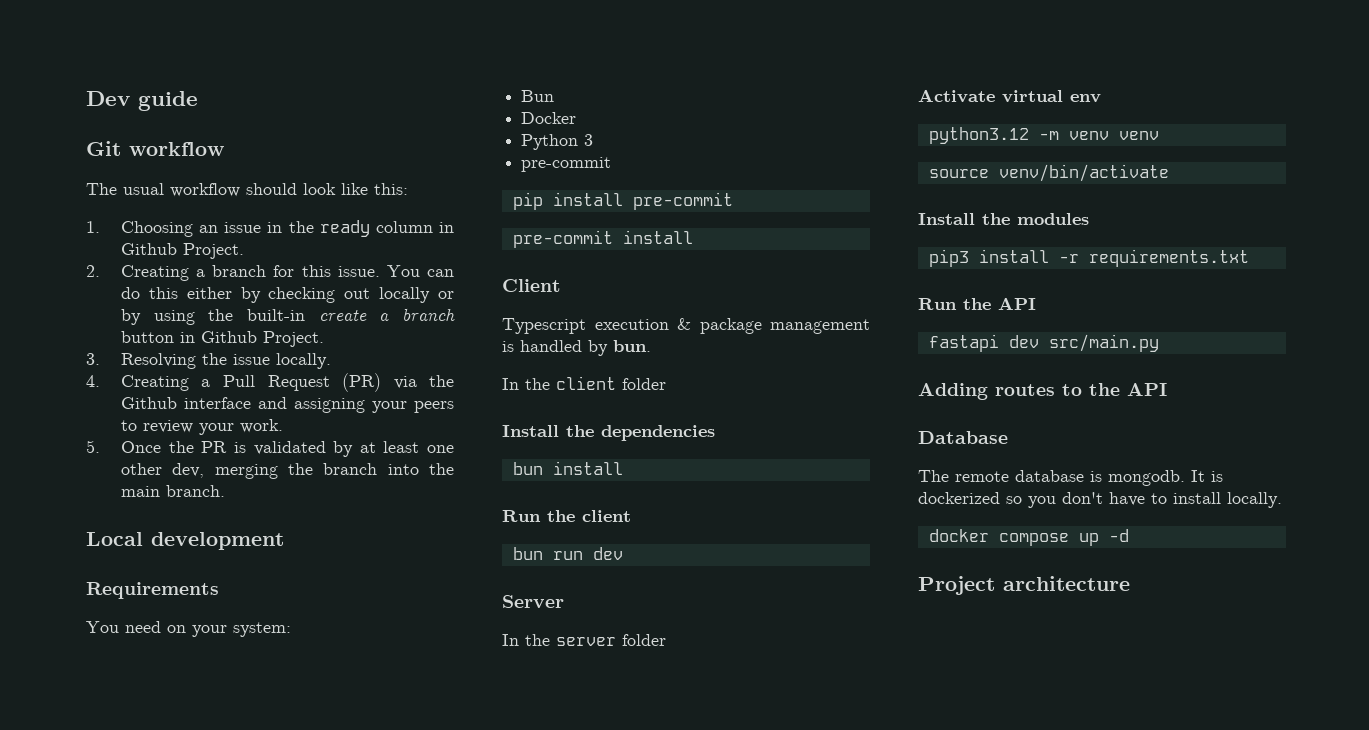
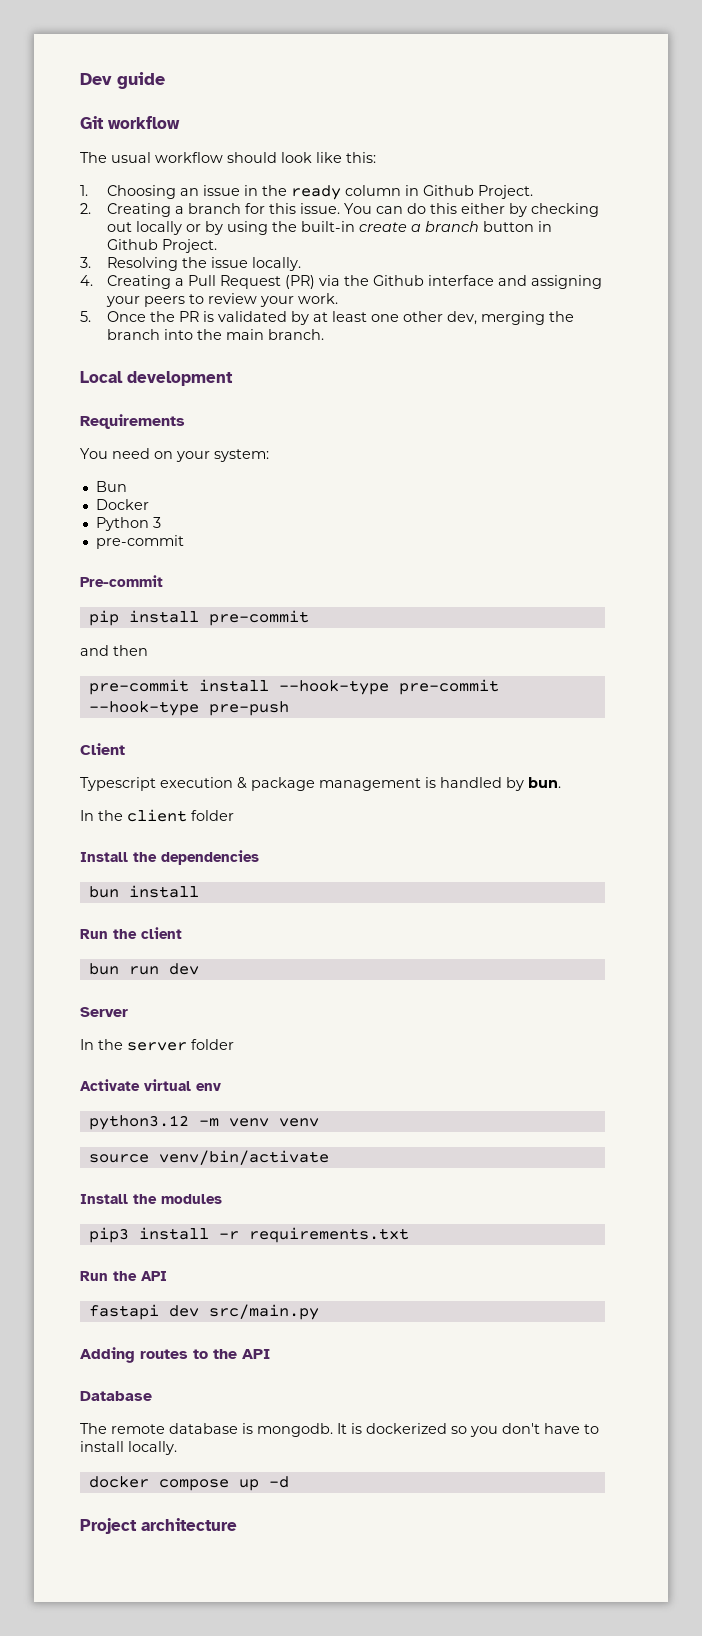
+ Pre-commit
+ and then
- pre-commit install
+ pre-commit install --hook-type pre-commit --hook-type pre-push

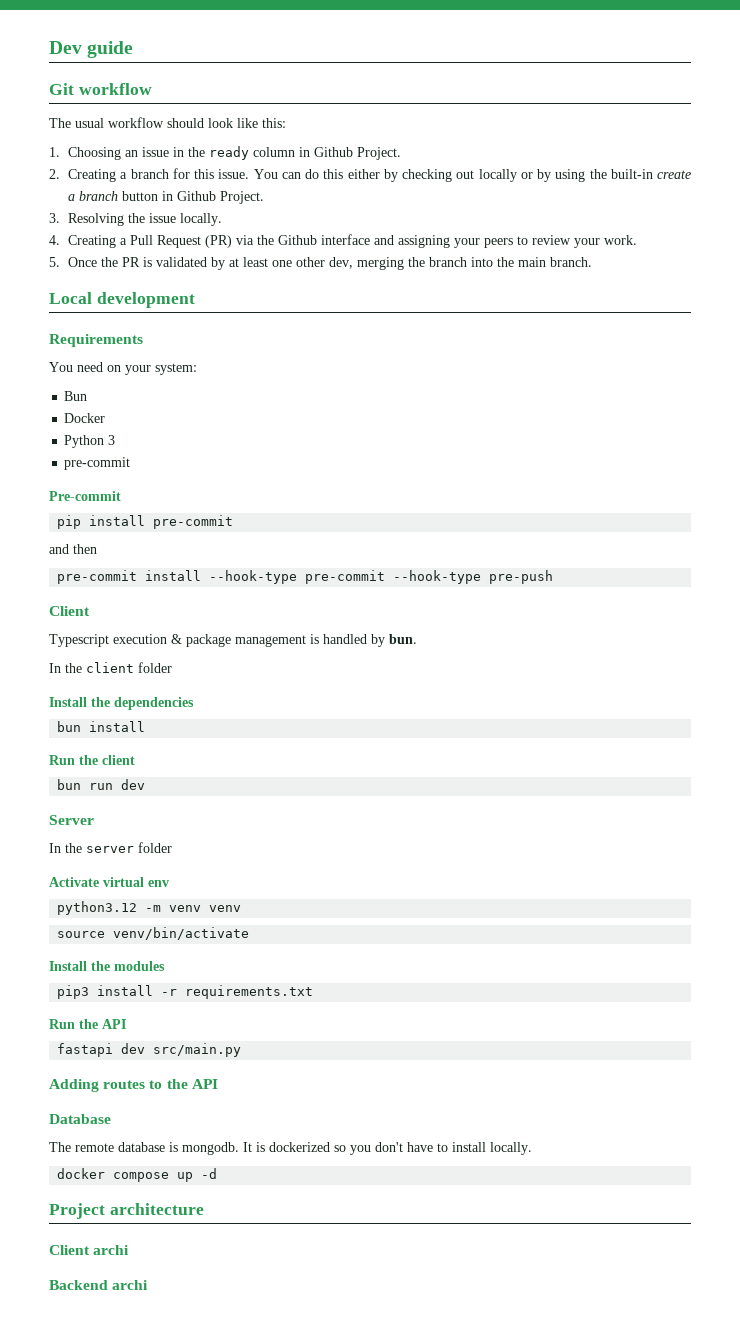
+ Client archi
+ Backend archi

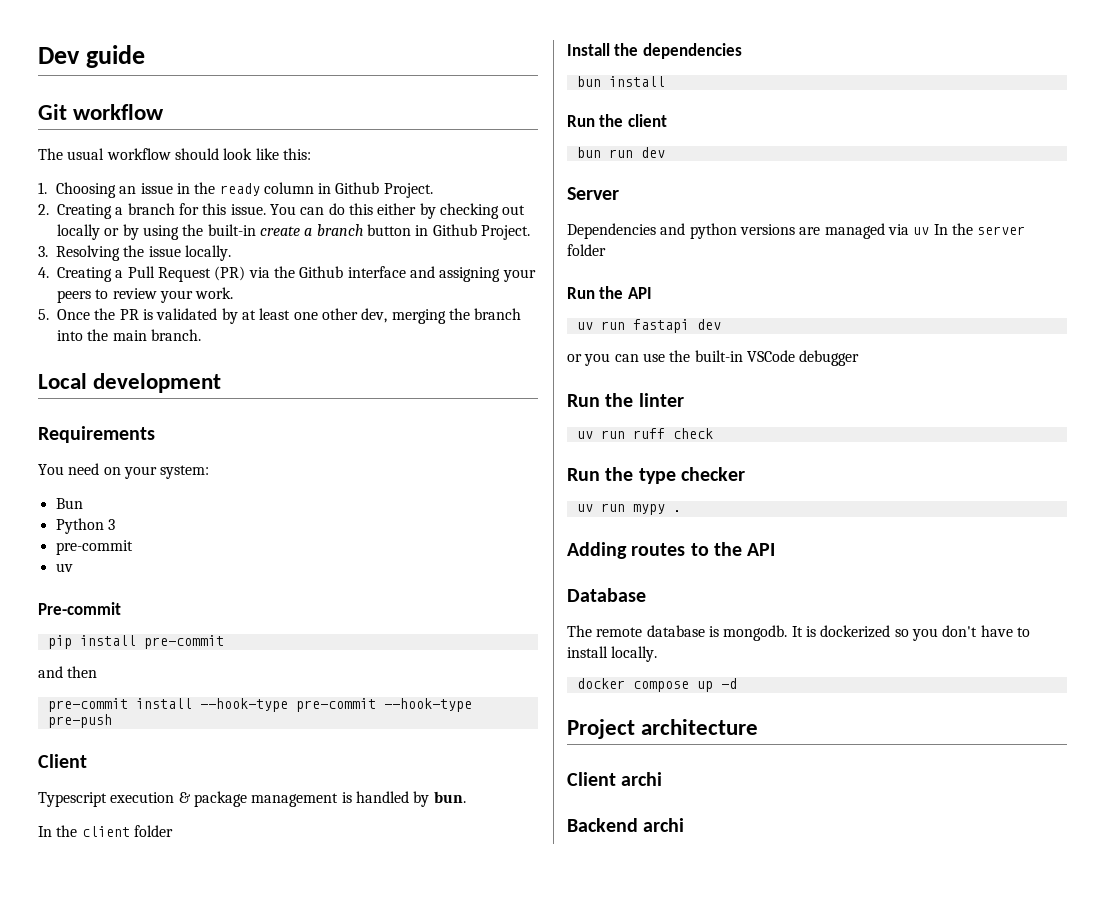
- Docker
  Python 3
  pre-commit
+ uv
- In the server folder
- Activate virtual env
- python3.12 -m venv venv
- source venv/bin/activate
- Install the modules
- pip3 install -r requirements.txt
+ Dependencies and python versions are managed via uv In the server folder
- fastapi dev src/main.py
+ uv run fastapi dev
+ or you can use the built-in VSCode debugger
+ Run the linter
+ uv run ruff check
+ Run the type checker
+ uv run mypy .

